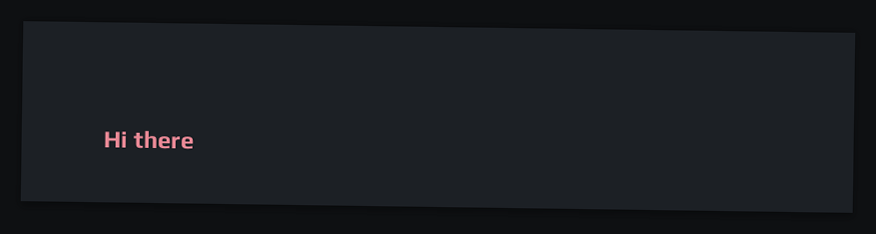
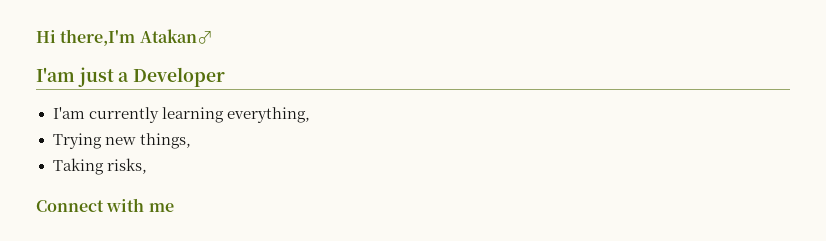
- Hi there
+ Hi there,I'm Atakan♂
+ I'am just a Developer
+ I'am currently learning everything,
+ Trying new things,
+ Taking risks,
+ Connect with me

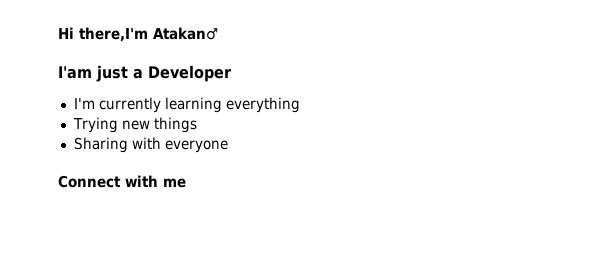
- I'am currently learning everything,
+ I'm currently learning everything
- Trying new things,
- Taking risks,
+ Trying new things
+ Sharing with everyone

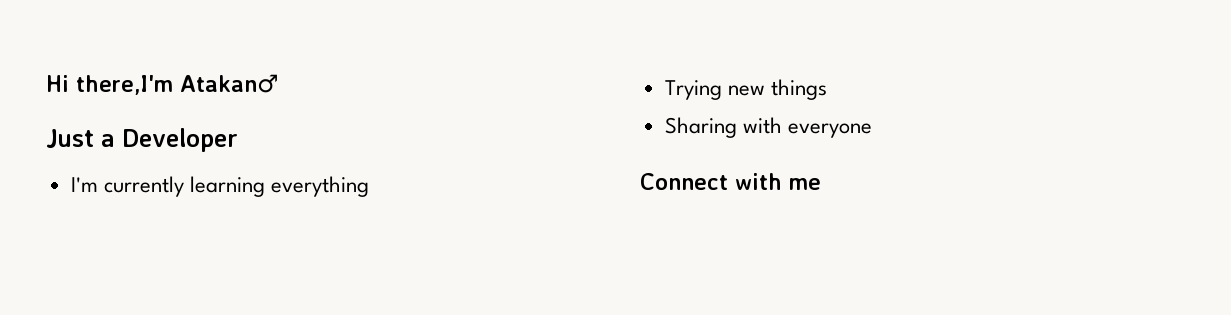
- I'am just a Developer
+ Just a Developer

